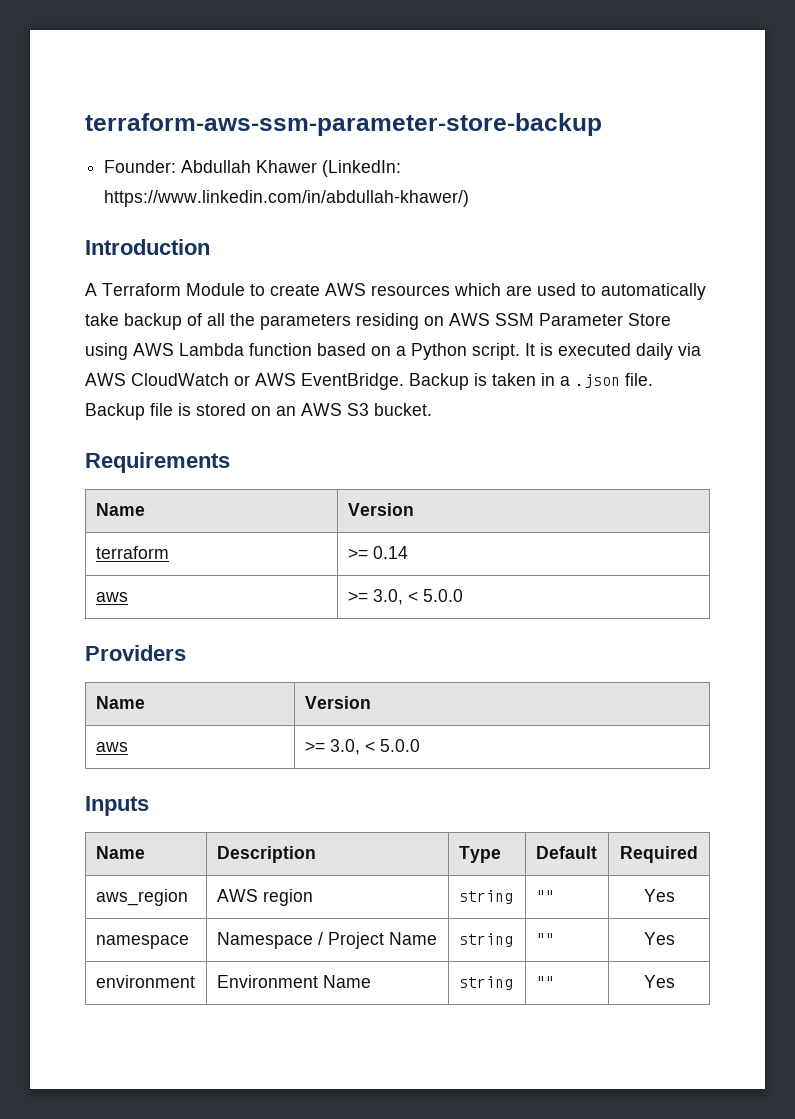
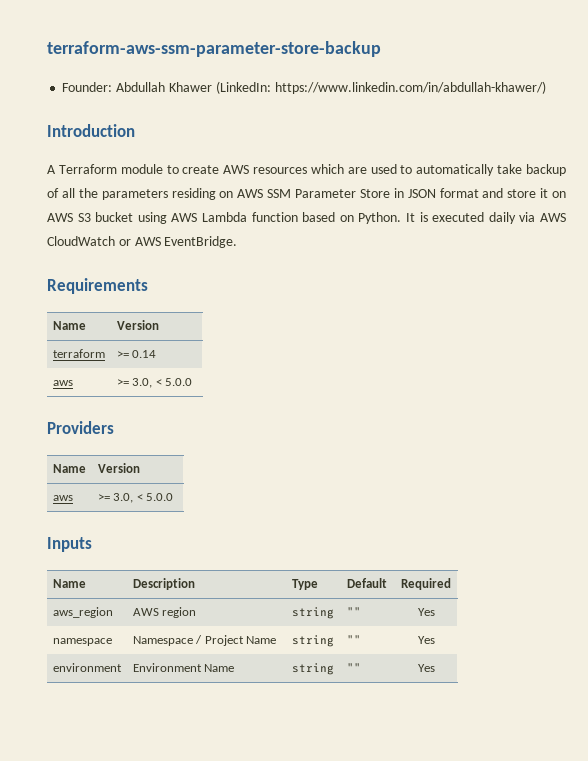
- A Terraform Module to create AWS resources which are used to automatically take backup of all the parameters residing on AWS SSM Parameter Store using AWS Lambda function based on a Python script.
+ A Terraform module to create AWS resources which are used to automatically take backup of all the parameters residing on AWS SSM Parameter Store in JSON format and store it on AWS S3 bucket using AWS Lambda function based on Python.
- Backup is taken in a .json file. Backup file is stored on an AWS S3 bucket.

